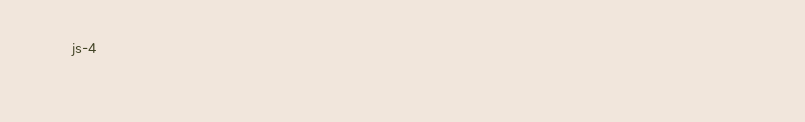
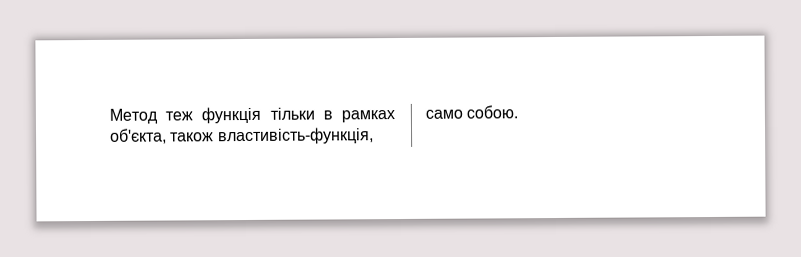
- js-4
+ Метод теж функція тільки в рамках об'єкта, також властивість-функція, само собою.

